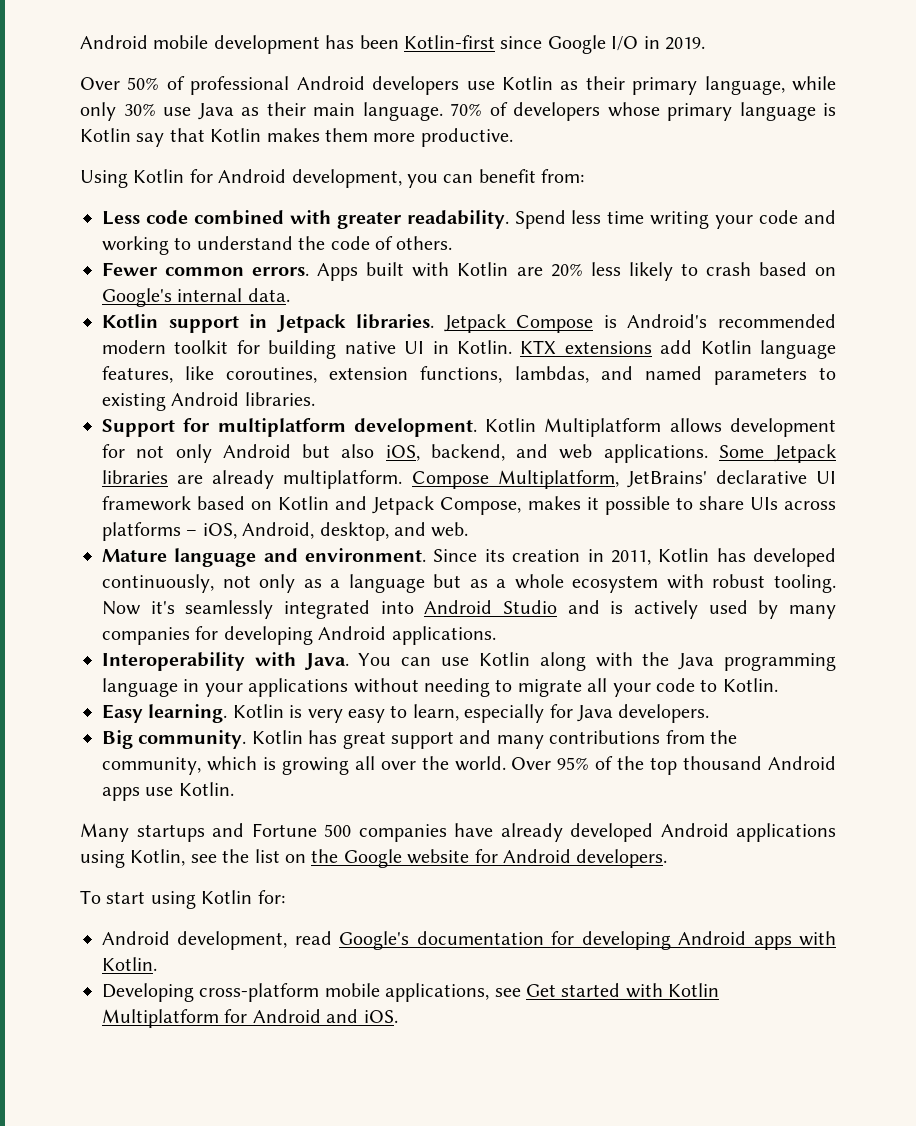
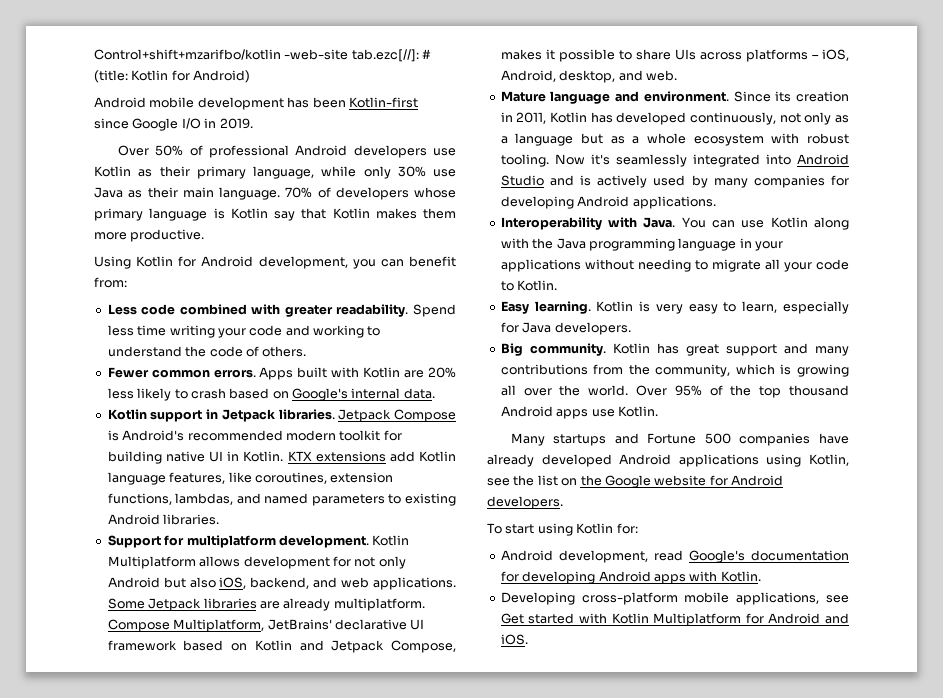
+ Control+shift+mzarifbo/kotlin -web-site tab.ezc[//]: # (title: Kotlin for Android)

